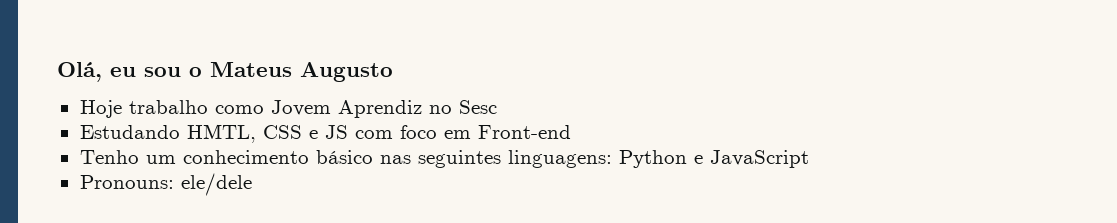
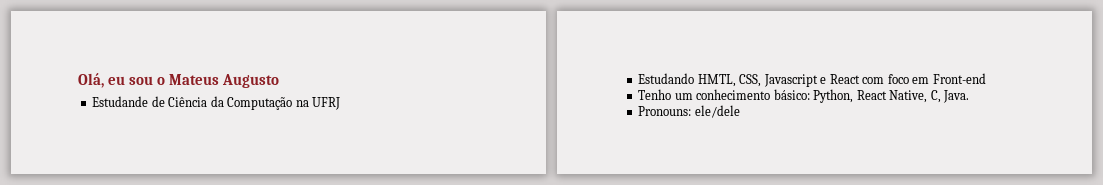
- Hoje trabalho como Jovem Aprendiz no Sesc
- Estudando HMTL, CSS e JS com foco em Front-end
+ Estudande de Ciência da Computação na UFRJ
+ Estudando HMTL, CSS, Javascript e React com foco em Front-end
- Tenho um conhecimento básico nas seguintes linguagens: Python e JavaScript
+ Tenho um conhecimento básico: Python, React Native, C, Java.

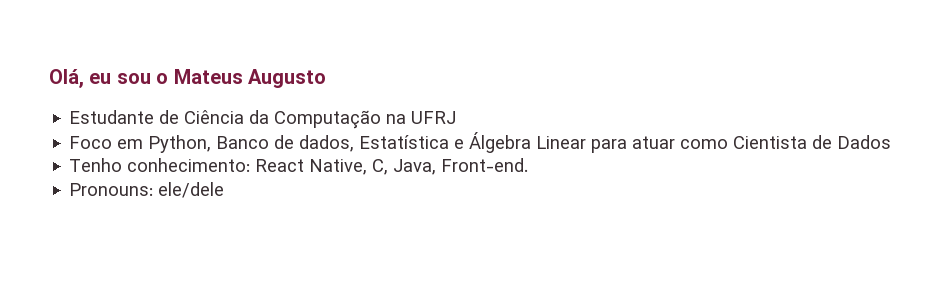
- Estudande de Ciência da Computação na UFRJ
+ Estudante de Ciência da Computação na UFRJ
- Estudando HMTL, CSS, Javascript e React com foco em Front-end
- Tenho um conhecimento básico: Python, React Native, C, Java.
+ Foco em Python, Banco de dados, Estatística e Álgebra Linear para atuar como Cientista de Dados
+ Tenho conhecimento: React Native, C, Java, Front-end.

